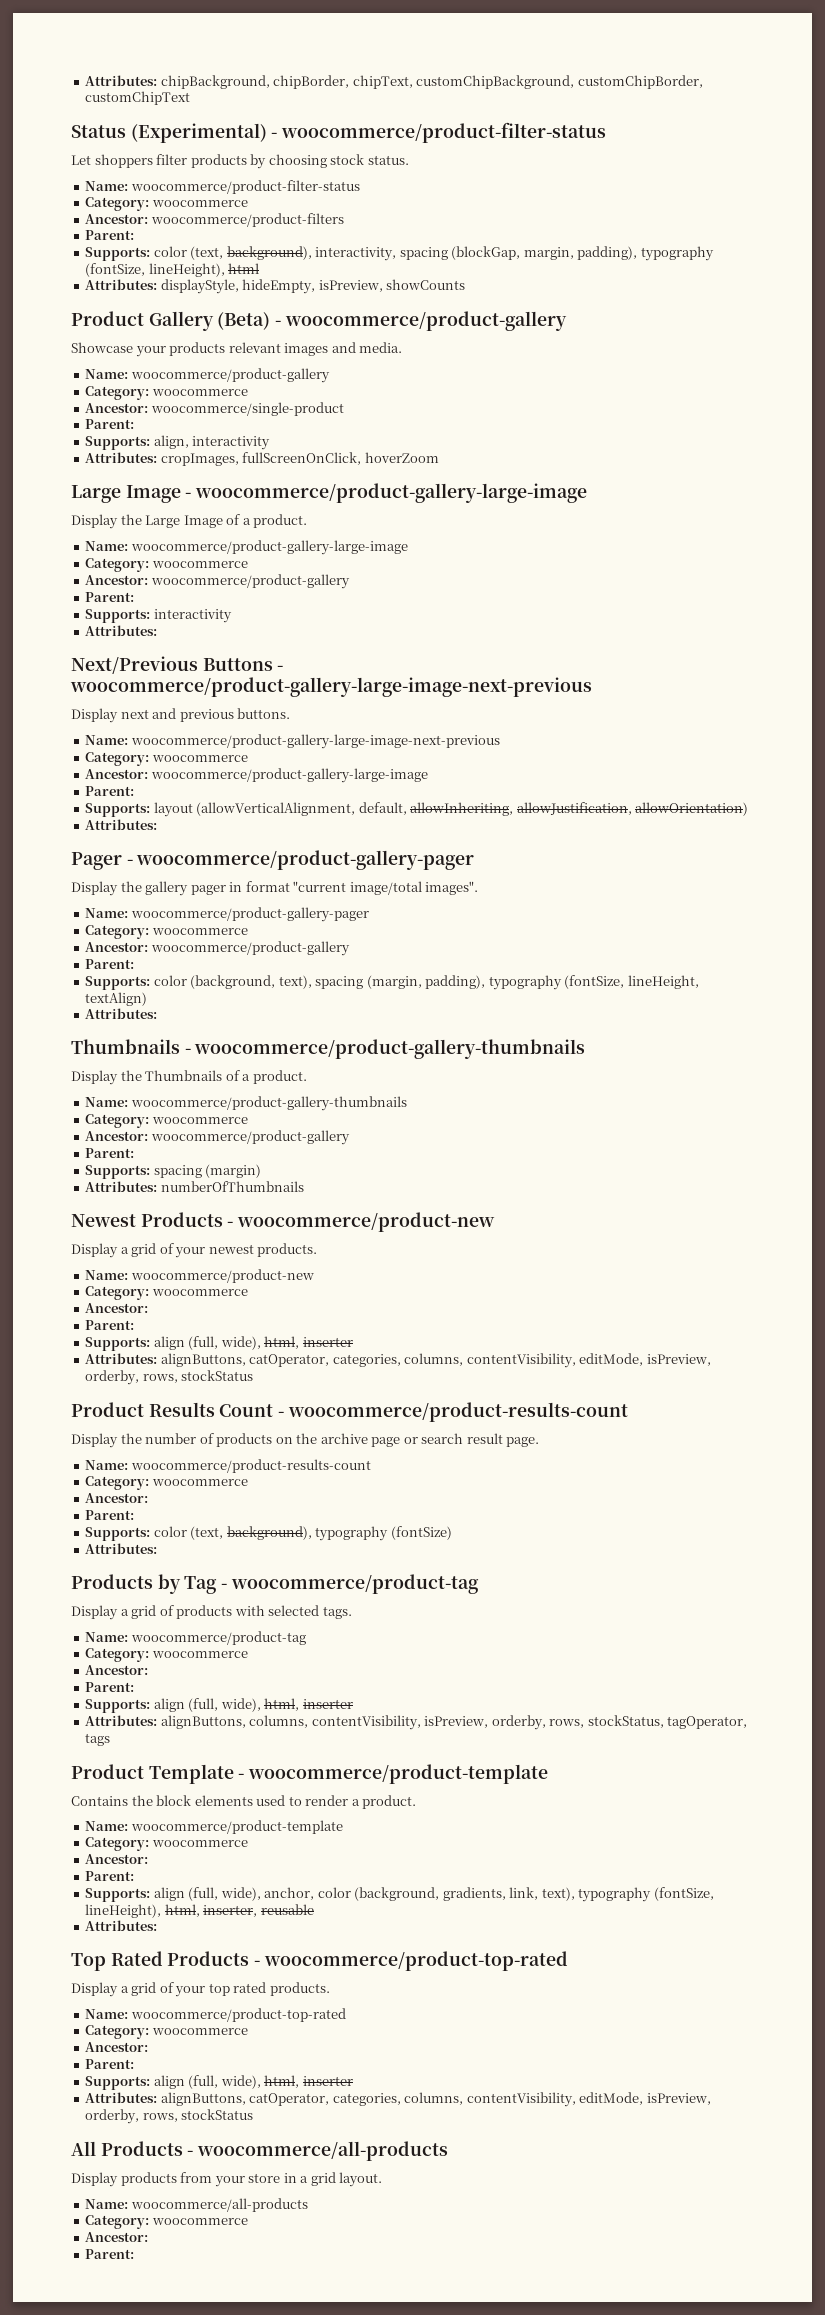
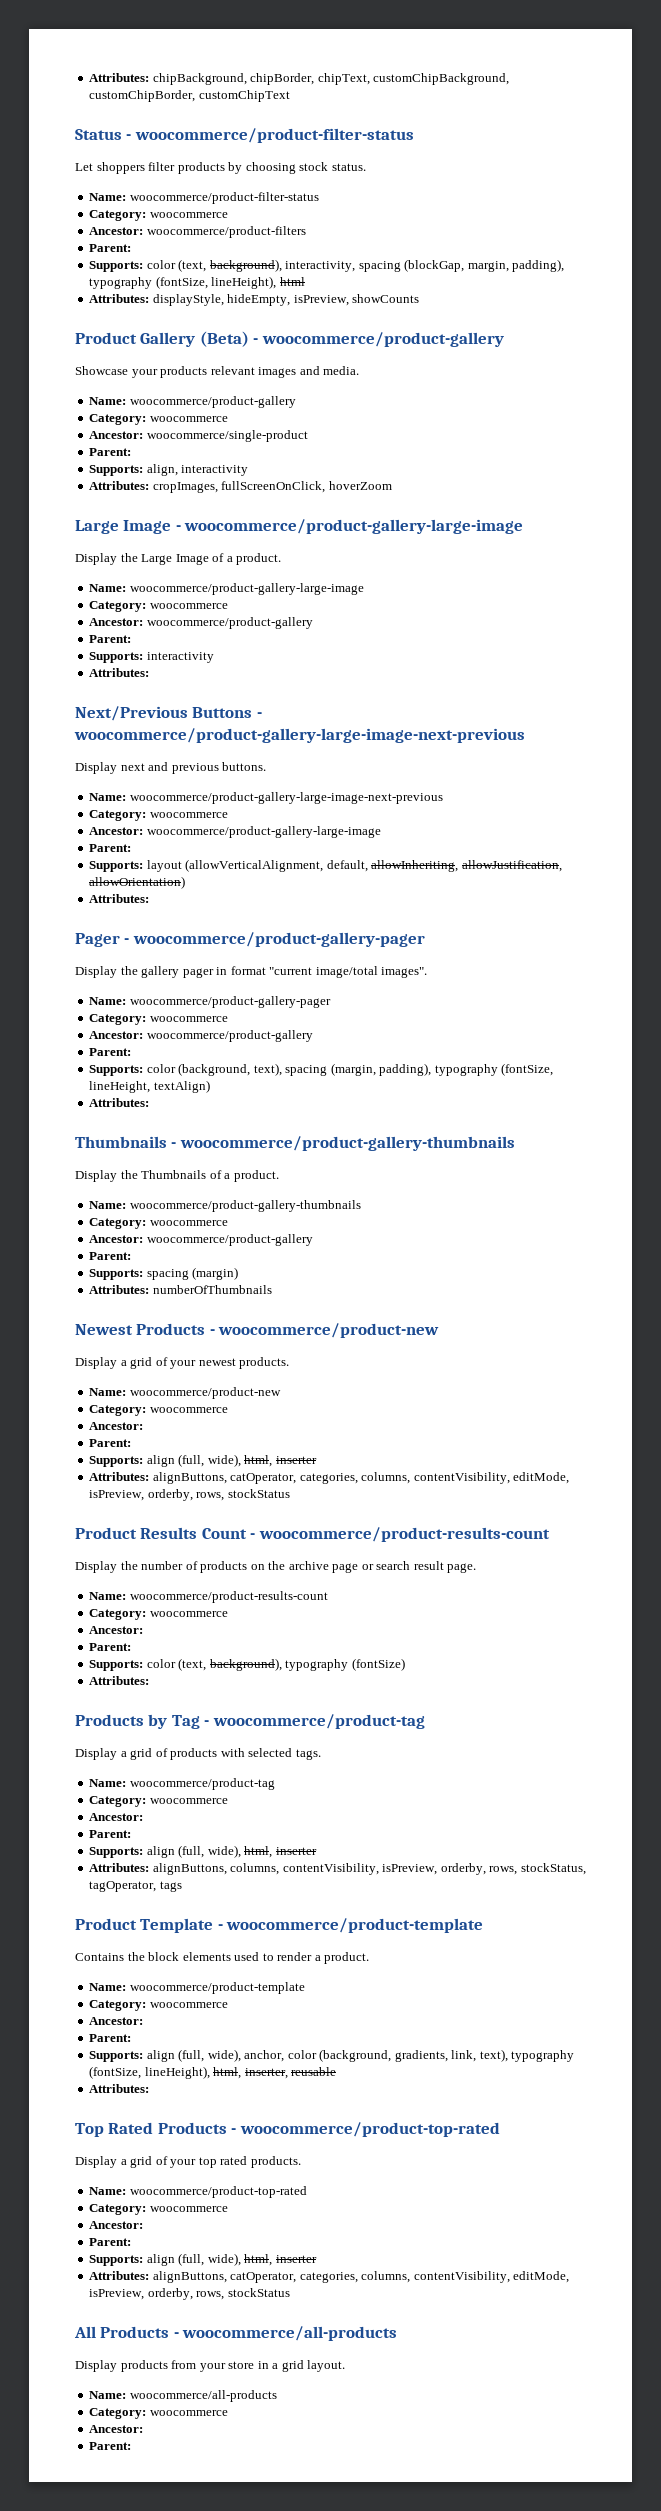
- Status (Experimental) - woocommerce/product-filter-status
+ Status - woocommerce/product-filter-status

